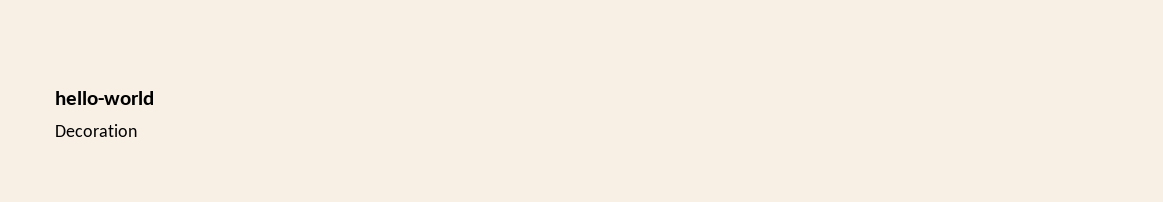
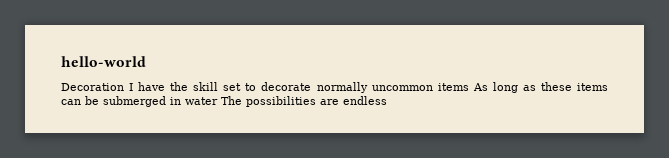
- Decoration
+ Decoration I have the skill set to decorate normally uncommon items As long as these items can be submerged in water The possibilities are endless

